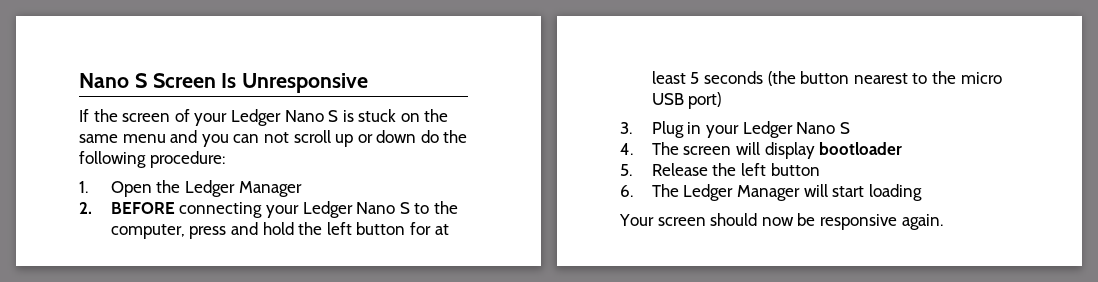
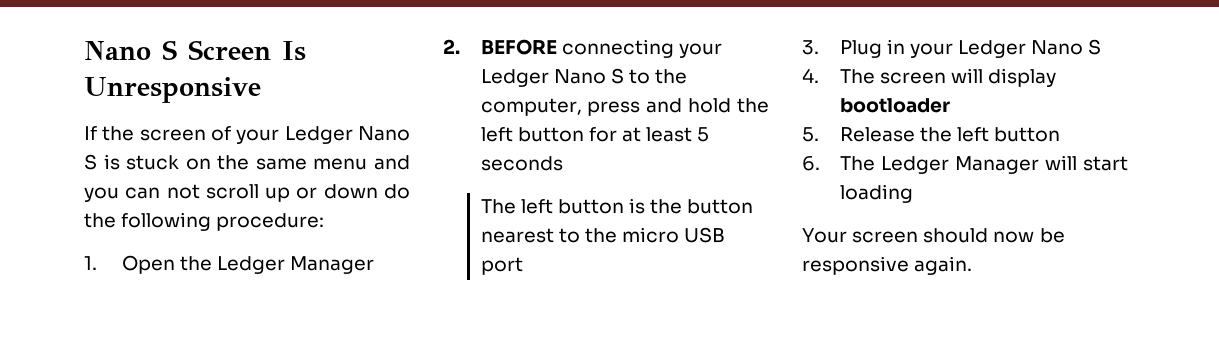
- 2. BEFORE connecting your Ledger Nano S to the computer, press and hold the left button for at least 5 seconds (the button nearest to the micro USB port)
+ 2. BEFORE connecting your Ledger Nano S to the computer, press and hold the left button for at least 5 seconds
+ The left button is the button nearest to the micro USB port

